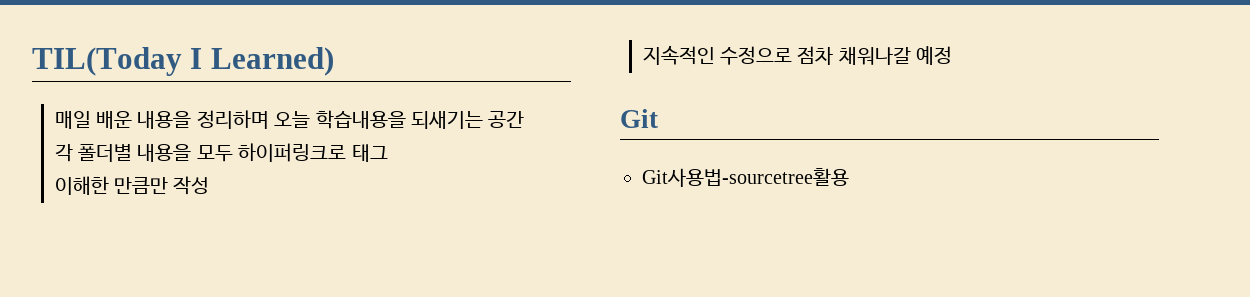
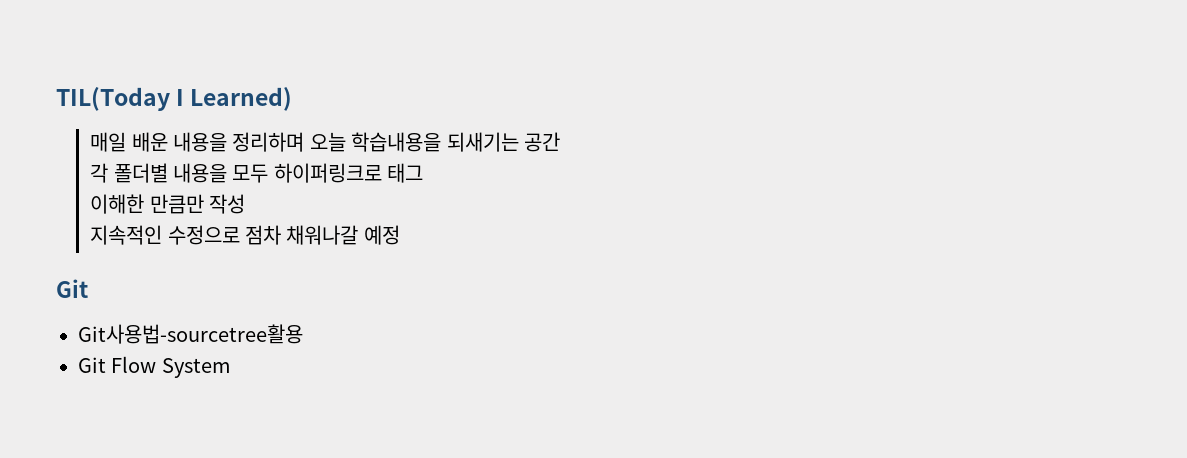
+ Git Flow System

